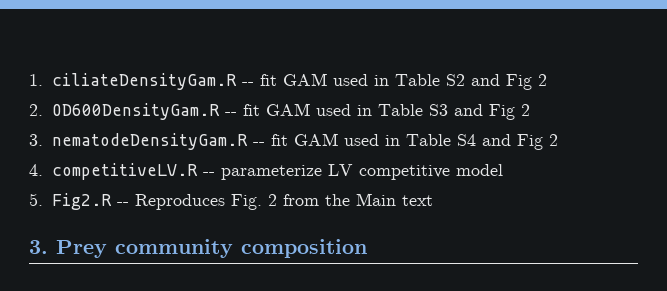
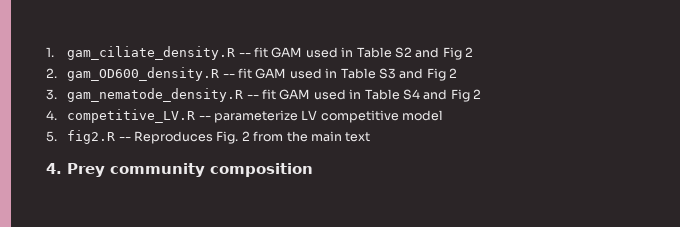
- 1. ciliateDensityGam.R -- fit GAM used in Table S2 and Fig 2
+ 1. gam_ciliate_density.R -- fit GAM used in Table S2 and Fig 2
- 2. OD600DensityGam.R -- fit GAM used in Table S3 and Fig 2
+ 2. gam_OD600_density.R -- fit GAM used in Table S3 and Fig 2
- 3. nematodeDensityGam.R -- fit GAM used in Table S4 and Fig 2
+ 3. gam_nematode_density.R -- fit GAM used in Table S4 and Fig 2
- 4. competitiveLV.R -- parameterize LV competitive model
+ 4. competitive_LV.R -- parameterize LV competitive model
- 5. Fig2.R -- Reproduces Fig. 2 from the Main text
+ 5. fig2.R -- Reproduces Fig. 2 from the main text
- 3. Prey community composition
+ 4. Prey community composition

